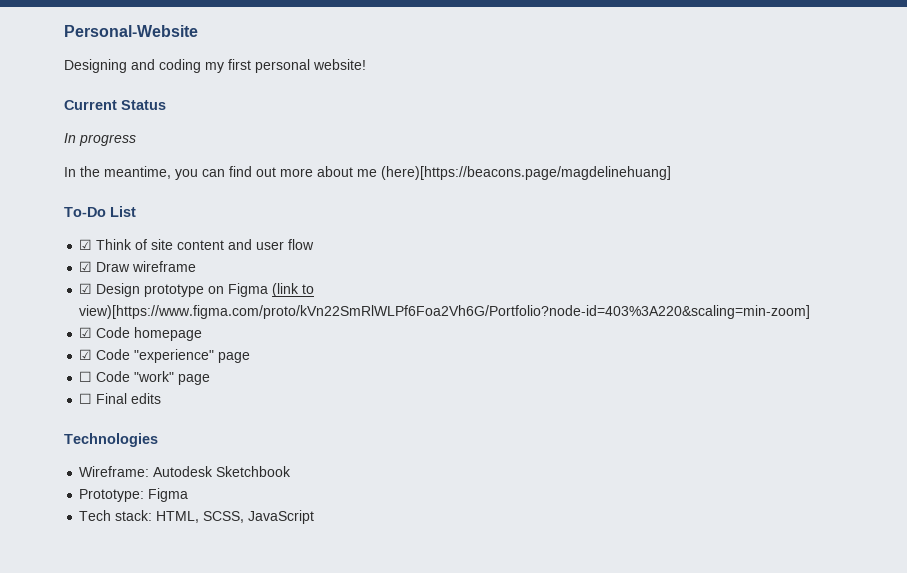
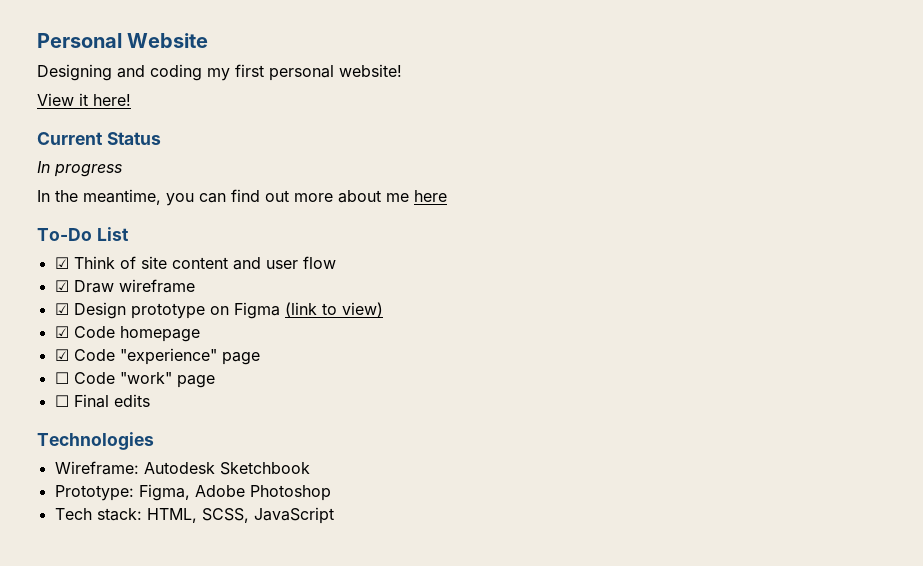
- Personal-Website
+ Personal Website
+ View it here!
- In the meantime, you can find out more about me (here)[https://beacons.page/magdelinehuang]
+ In the meantime, you can find out more about me here
- ☑ Design prototype on Figma (link to view)[https://www.figma.com/proto/kVn22SmRlWLPf6Foa2Vh6G/Portfolio?node-id=403%3A220&scaling=min-zoom]
+ ☑ Design prototype on Figma (link to view)
- Prototype: Figma
+ Prototype: Figma, Adobe Photoshop

